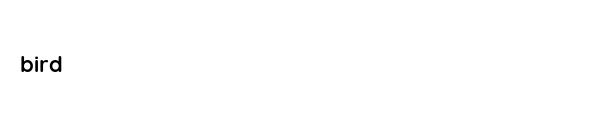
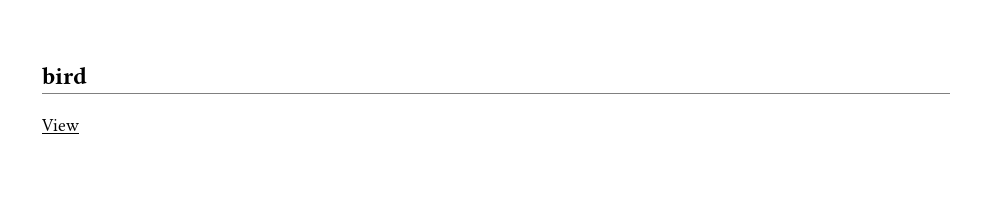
+ View

